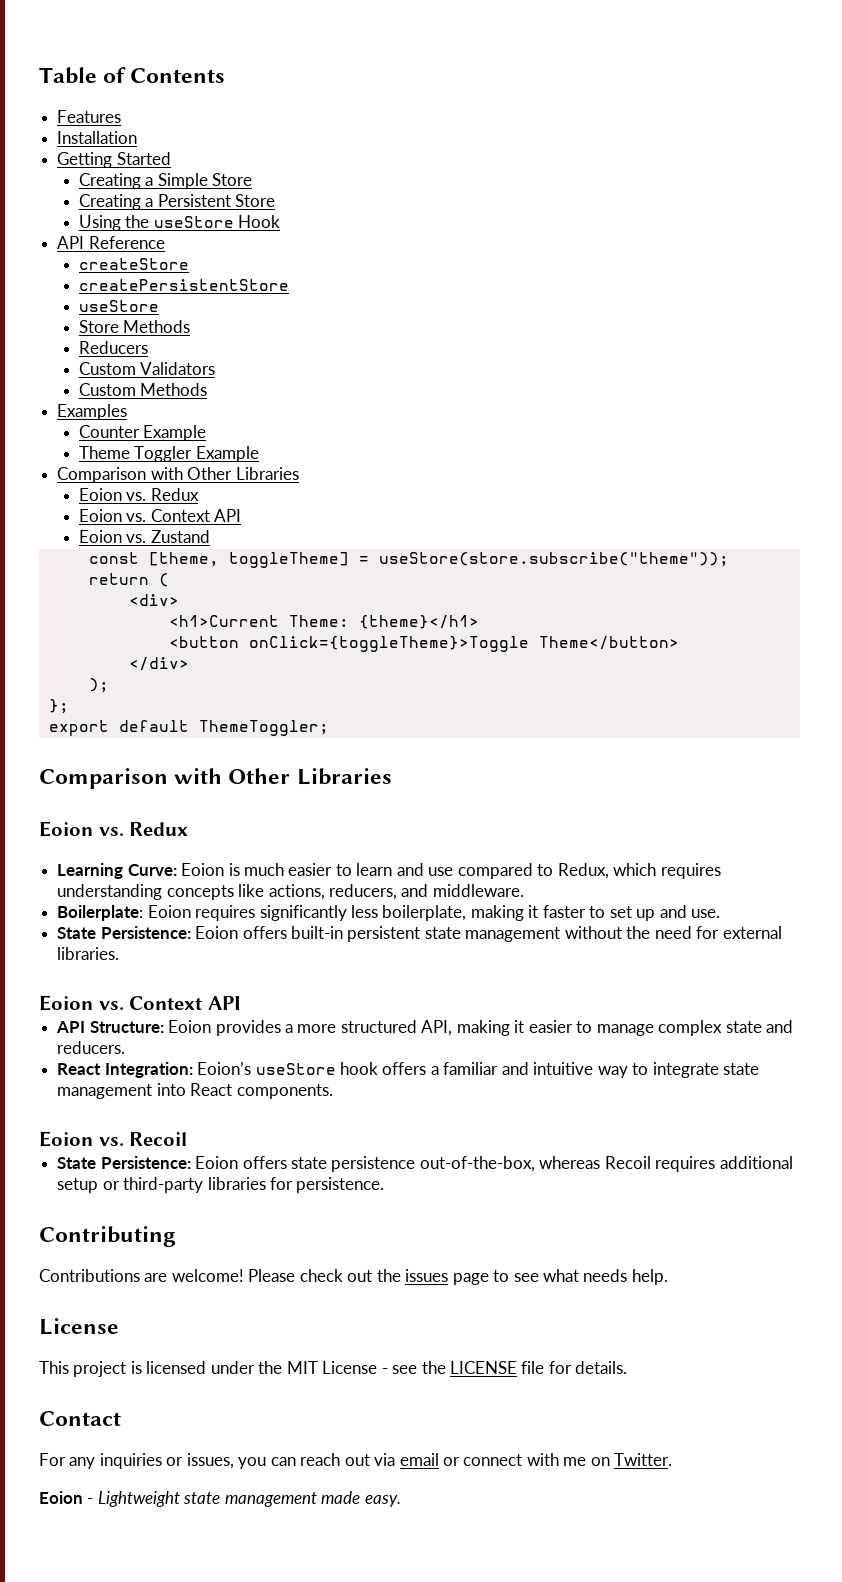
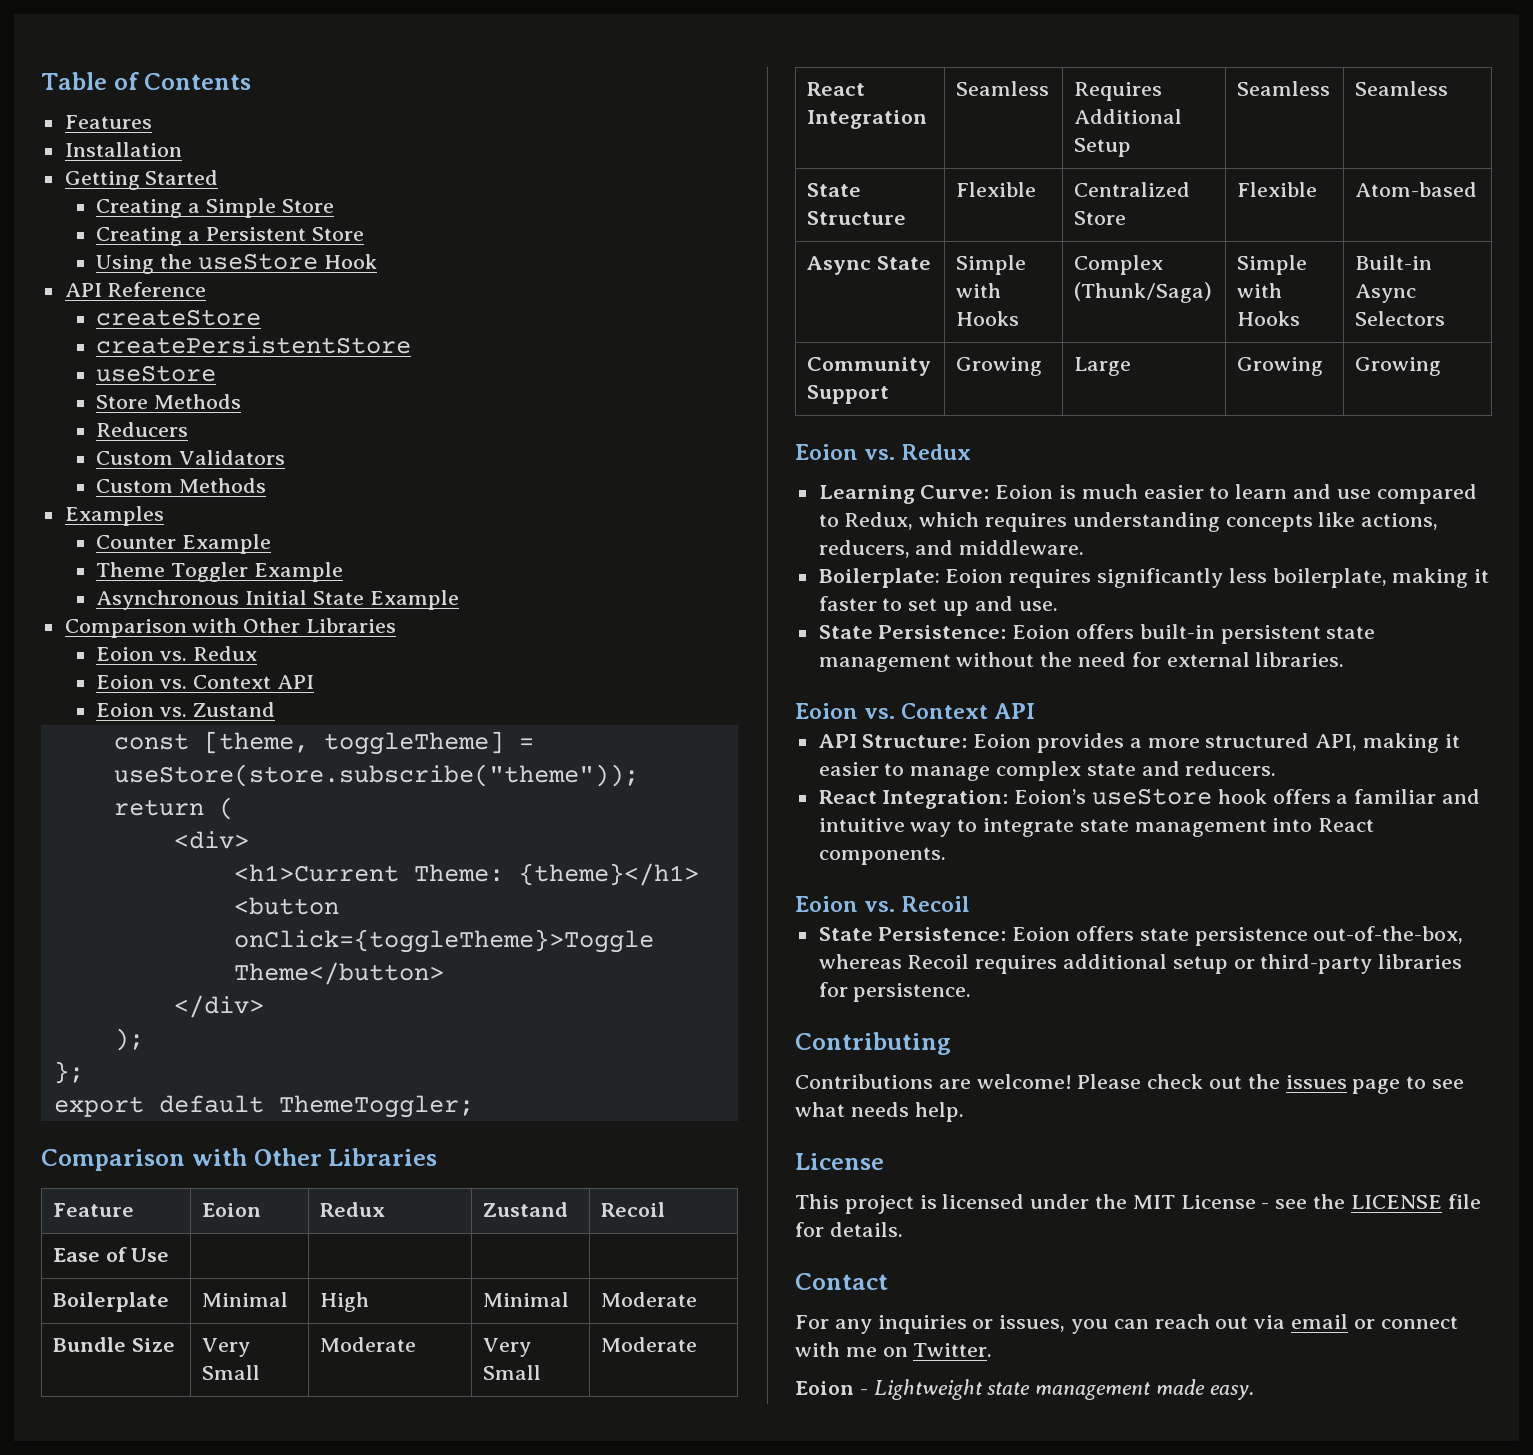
+ Asynchronous Initial State Example
+ Feature | Eoion | Redux | Zustand | Recoil
+ Ease of Use | | | |
+ Boilerplate | Minimal | High | Minimal | Moderate
+ Bundle Size | Very Small | Moderate | Very Small | Moderate
+ React Integration | Seamless | Requires Additional Setup | Seamless | Seamless
+ State Structure | Flexible | Centralized Store | Flexible | Atom-based
+ Async State | Simple with Hooks | Complex (Thunk/Saga) | Simple with Hooks | Built-in Async Selectors
+ Community Support | Growing | Large | Growing | Growing

